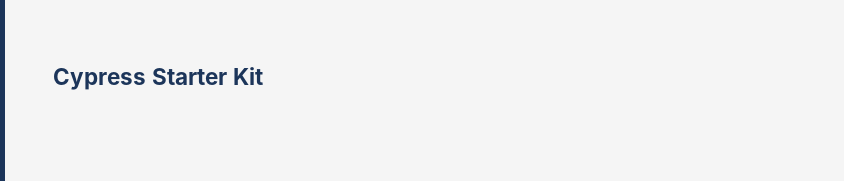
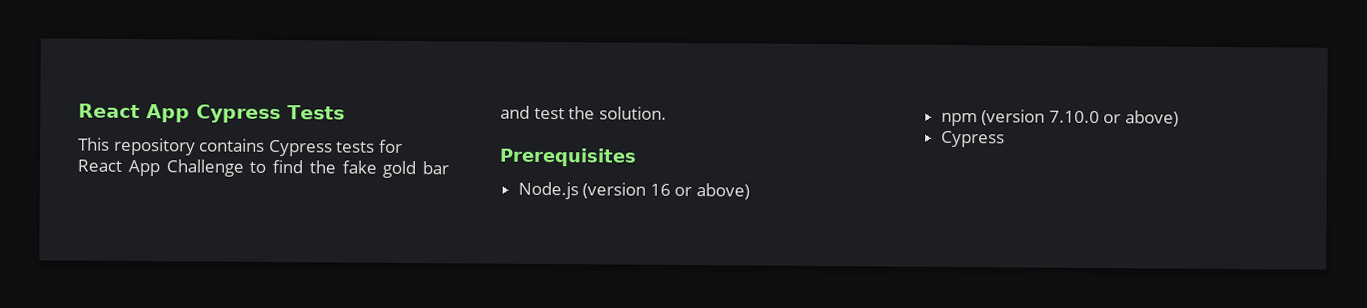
- Cypress Starter Kit
+ React App Cypress Tests
+ This repository contains Cypress tests for React App Challenge to find the fake gold bar and test the solution.
+ Prerequisites
+ Node.js (version 16 or above)
+ npm (version 7.10.0 or above)
+ Cypress

